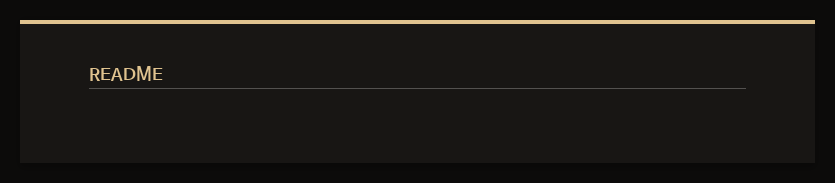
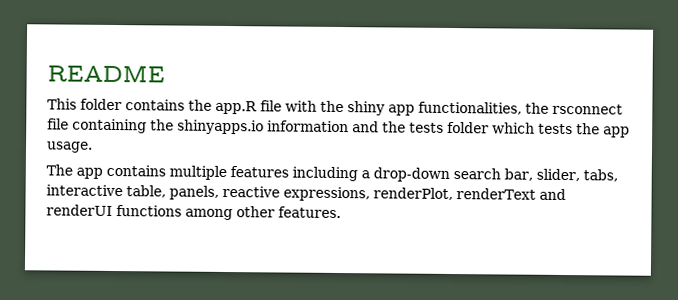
+ This folder contains the app.R file with the shiny app functionalities, the rsconnect file containing the shinyapps.io information and the tests folder which tests the app usage.
+ The app contains multiple features including a drop-down search bar, slider, tabs, interactive table, panels, reactive expressions, renderPlot, renderText and renderUI functions among other features.

